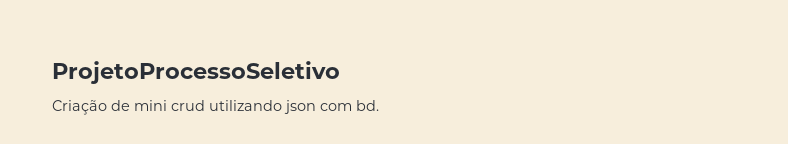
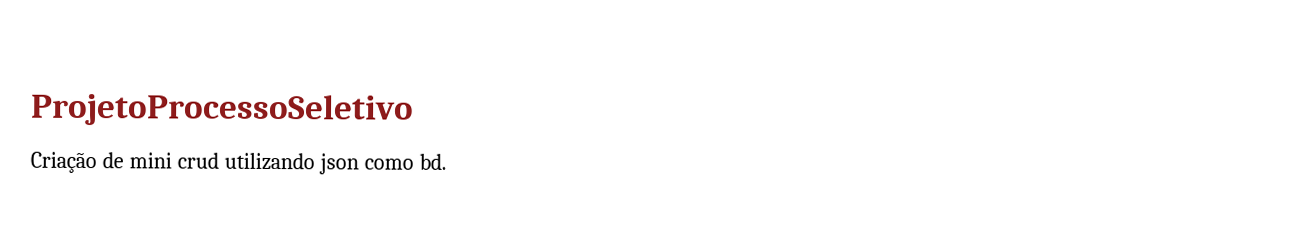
- Criação de mini crud utilizando json com bd.
+ Criação de mini crud utilizando json como bd.

